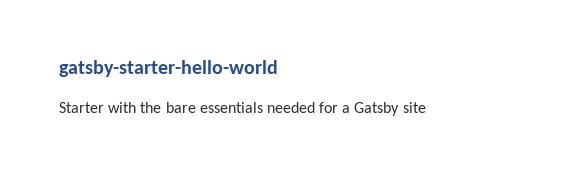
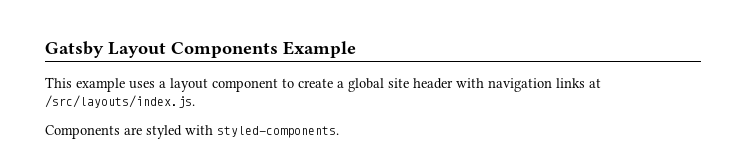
- gatsby-starter-hello-world
- Starter with the bare essentials needed for a Gatsby site
+ Gatsby Layout Components Example
+ This example uses a layout component to create a global site header with navigation links at /src/layouts/index.js.
+ Components are styled with styled-components.

